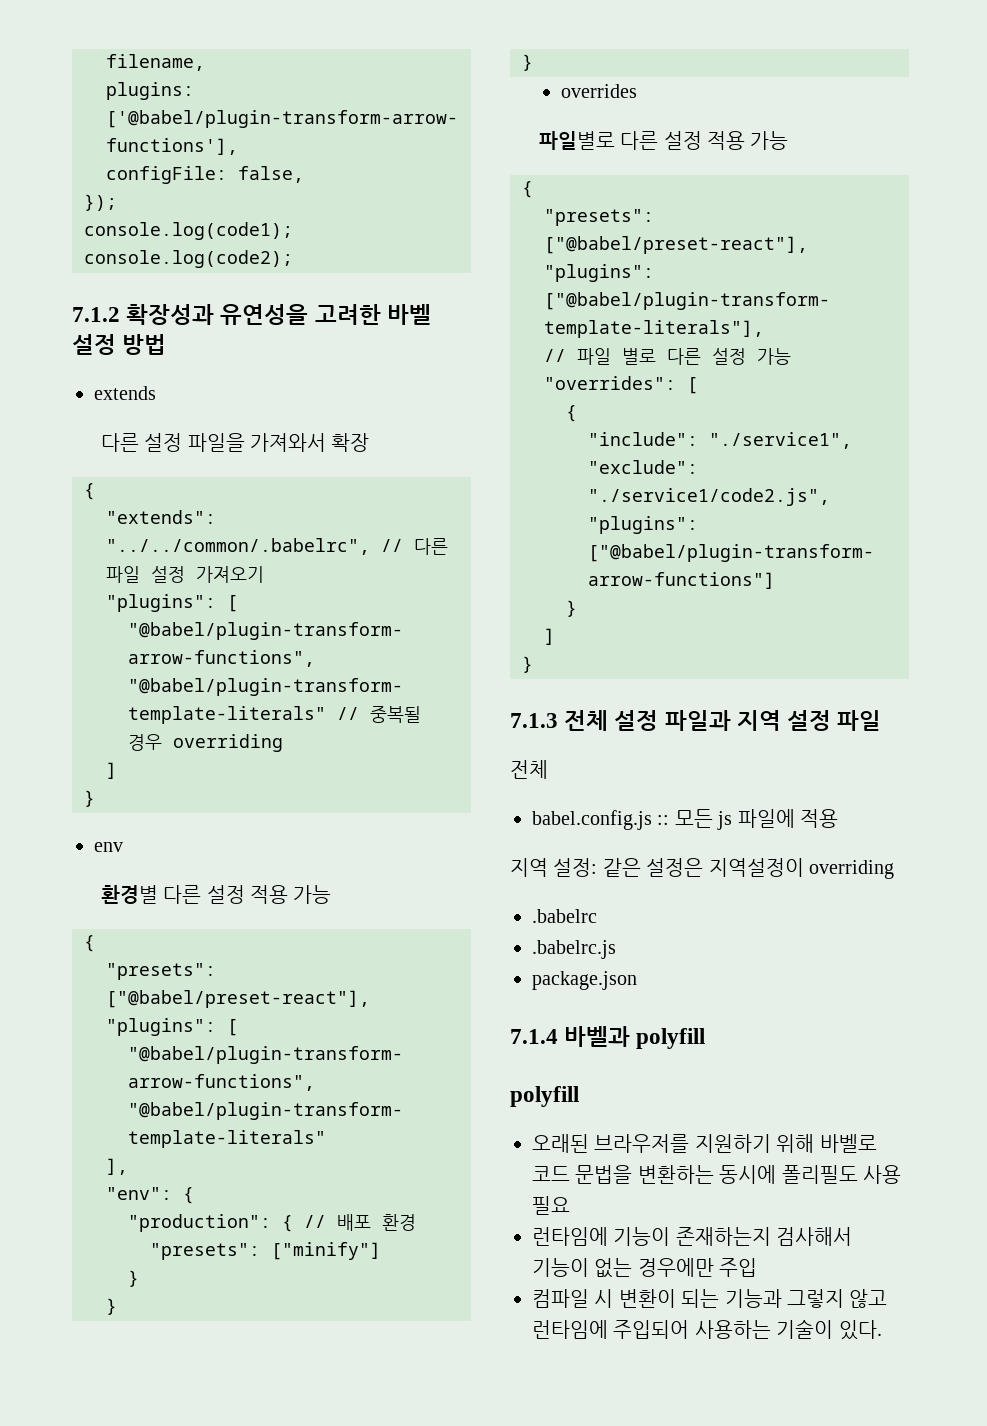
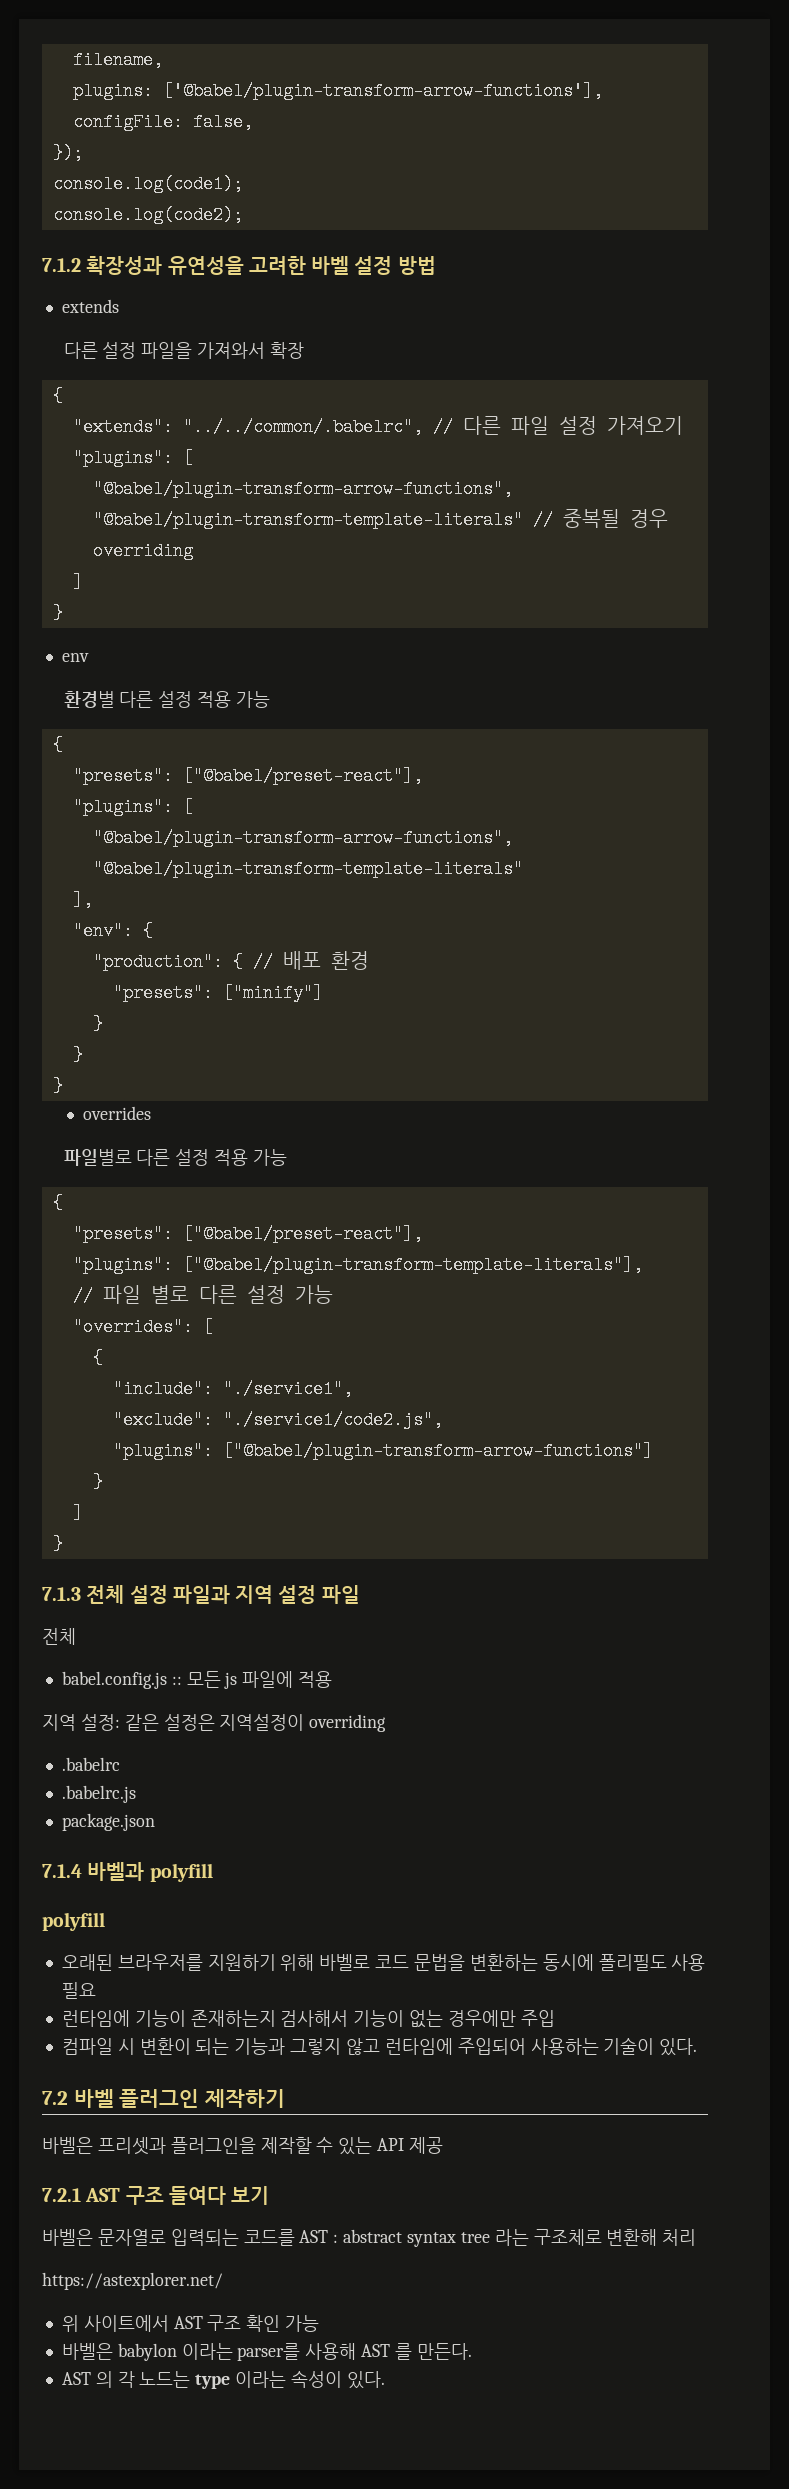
+ 7.2 바벨 플러그인 제작하기
+ 바벨은 프리셋과 플러그인을 제작할 수 있는 API 제공
+ 7.2.1 AST 구조 들여다 보기
+ 바벨은 문자열로 입력되는 코드를 AST : abstract syntax tree 라는 구조체로 변환해 처리
+ https://astexplorer.net/
+ 위 사이트에서 AST 구조 확인 가능
+ 바벨은 babylon 이라는 parser를 사용해 AST 를 만든다.
+ AST 의 각 노드는 type 이라는 속성이 있다.

